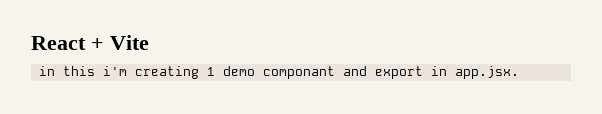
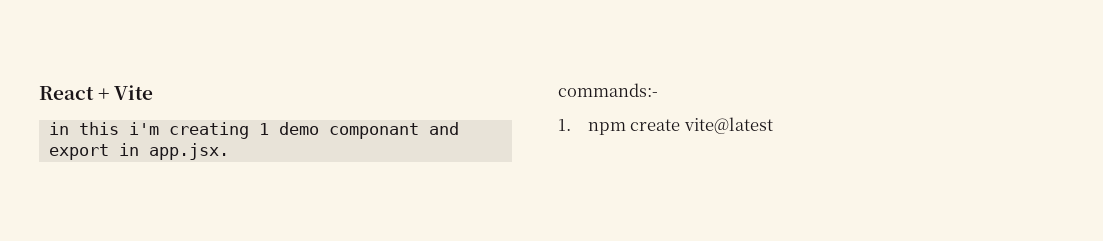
+ commands:-
+ 1. npm create vite@latest

